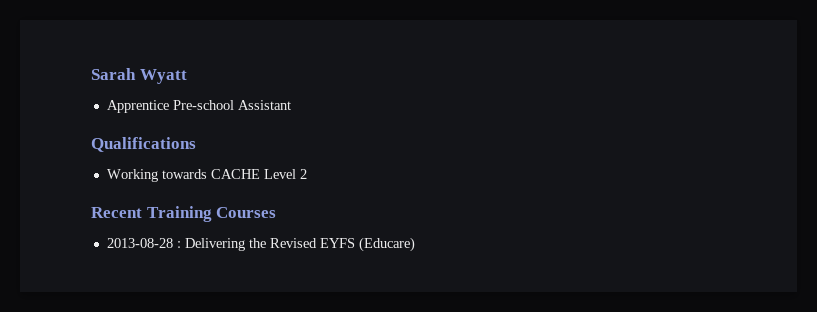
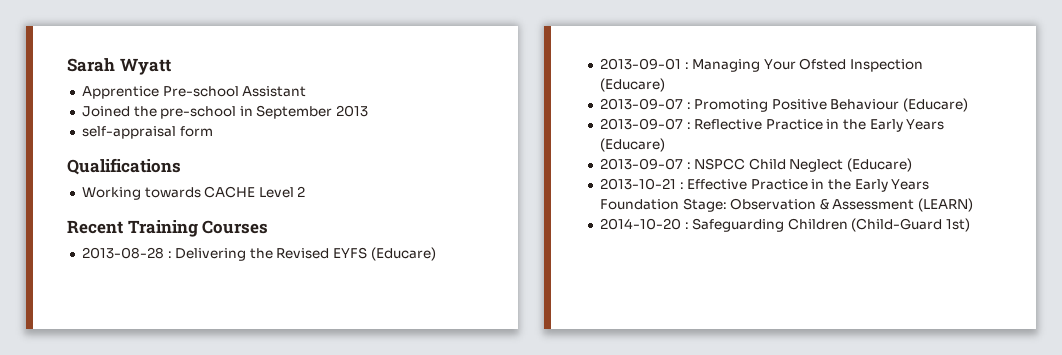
+ Joined the pre-school in September 2013
+ self-appraisal form
+ 2013-09-01 : Managing Your Ofsted Inspection (Educare)
+ 2013-09-07 : Promoting Positive Behaviour (Educare)
+ 2013-09-07 : Reflective Practice in the Early Years (Educare)
+ 2013-09-07 : NSPCC Child Neglect (Educare)
+ 2013-10-21 : Effective Practice in the Early Years Foundation Stage: Observation & Assessment (LEARN)
+ 2014-10-20 : Safeguarding Children (Child-Guard 1st)

